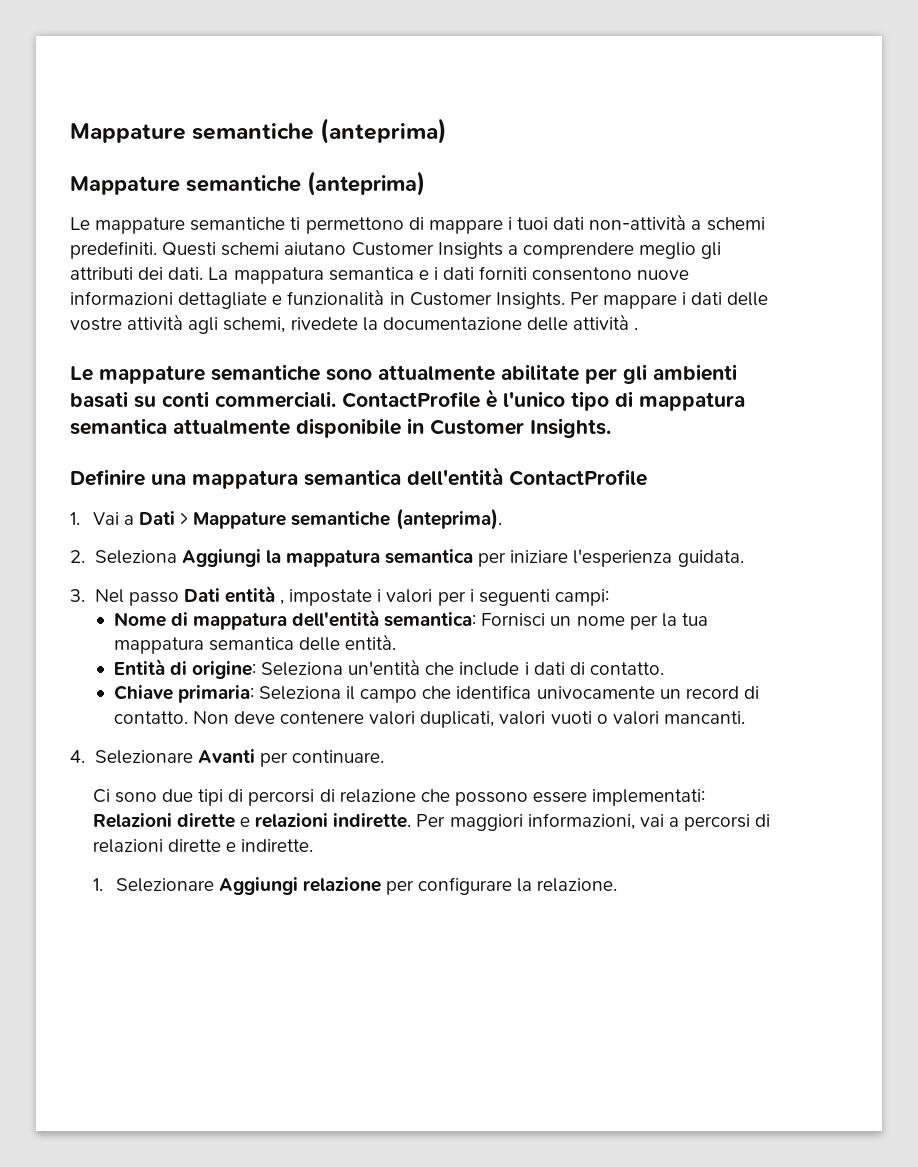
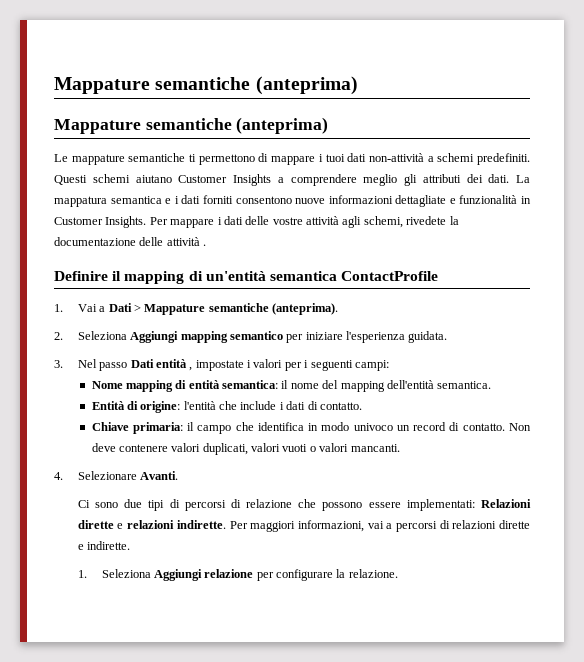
- Le mappature semantiche sono attualmente abilitate per gli ambienti basati su conti commerciali. ContactProfile è l'unico tipo di mappatura semantica attualmente disponibile in Customer Insights.
- Definire una mappatura semantica dell'entità ContactProfile
+ Definire il mapping di un'entità semantica ContactProfile
- 2. Seleziona Aggiungi la mappatura semantica per iniziare l'esperienza guidata.
+ 2. Seleziona Aggiungi mapping semantico per iniziare l'esperienza guidata.
- Nome di mappatura dell'entità semantica: Fornisci un nome per la tua mappatura semantica delle entità.
+ Nome mapping di entità semantica: il nome del mapping dell'entità semantica.
- Entità di origine: Seleziona un'entità che include i dati di contatto.
+ Entità di origine: l'entità che include i dati di contatto.
- Chiave primaria: Seleziona il campo che identifica univocamente un record di contatto.
+ Chiave primaria: il campo che identifica in modo univoco un record di contatto.
- 4. Selezionare Avanti per continuare.
+ 4. Selezionare Avanti.
- 1. Selezionare Aggiungi relazione per configurare la relazione.
+ 1. Seleziona Aggiungi relazione per configurare la relazione.

